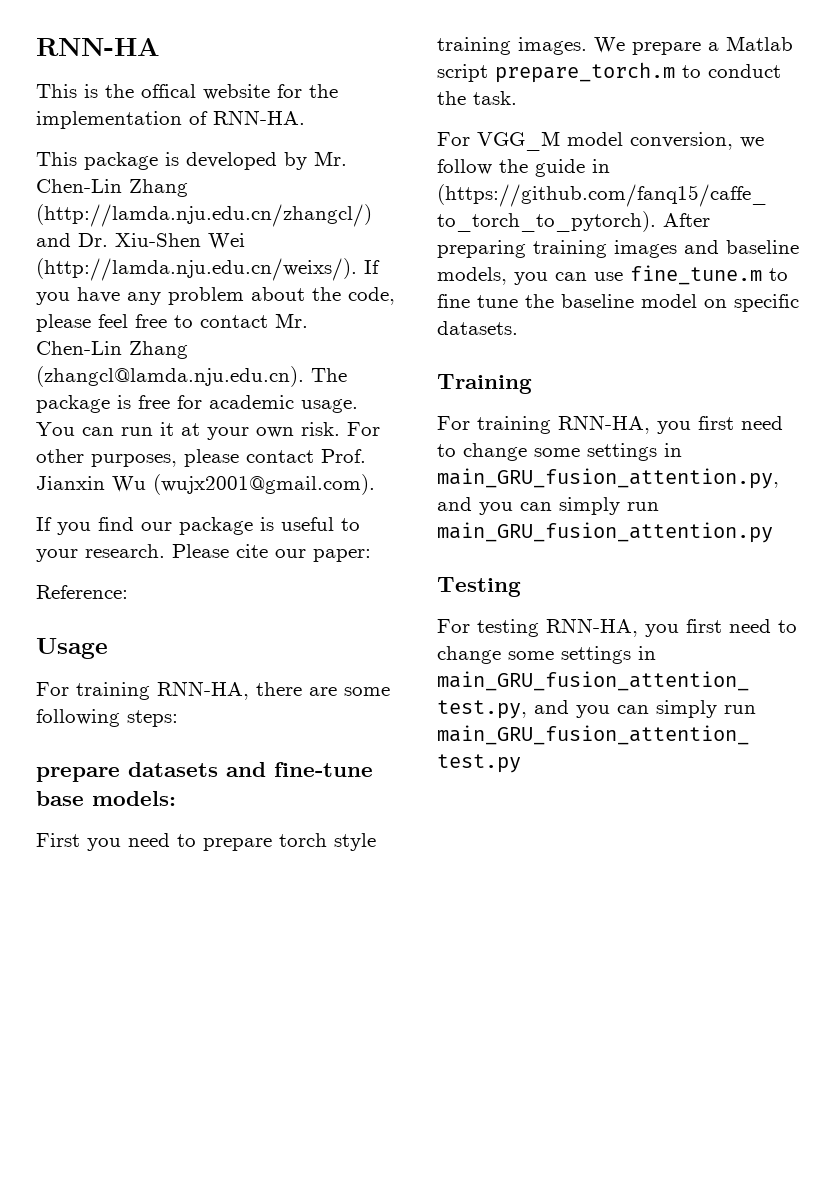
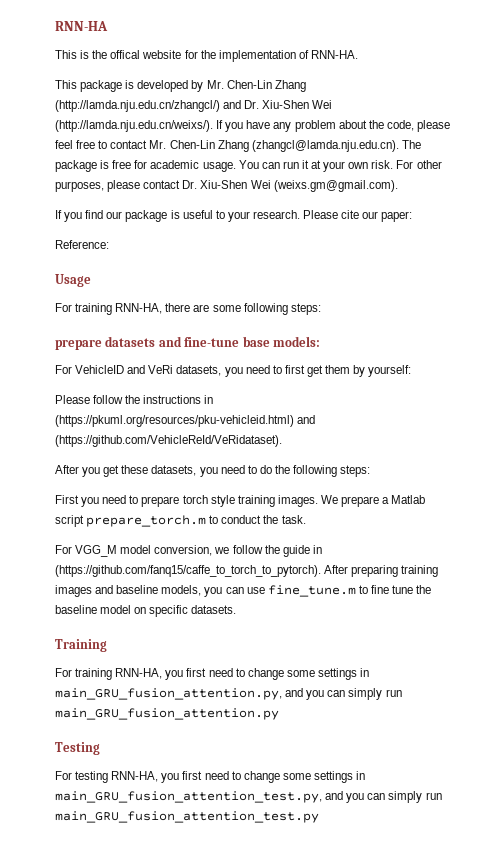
- For other purposes, please contact Prof. Jianxin Wu (wujx2001@gmail.com).
+ For other purposes, please contact Dr. Xiu-Shen Wei (weixs.gm@gmail.com).
+ For VehicleID and VeRi datasets, you need to first get them by yourself:
+ Please follow the instructions in (https://pkuml.org/resources/pku-vehicleid.html) and (https://github.com/VehicleReId/VeRidataset).
+ After you get these datasets, you need to do the following steps:

